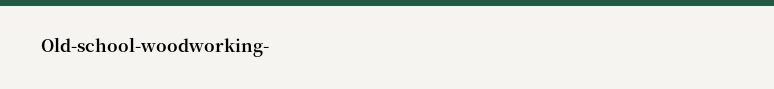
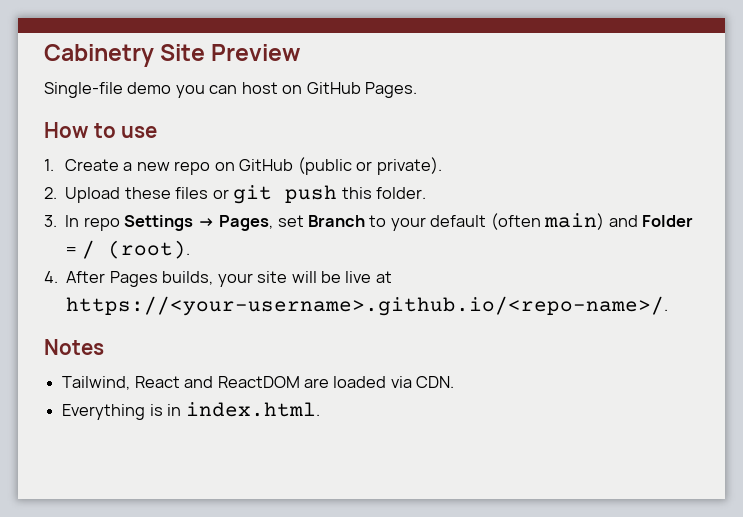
- Old-school-woodworking-
+ Cabinetry Site Preview
+ Single-file demo you can host on GitHub Pages.
+ How to use
+ 1. Create a new repo on GitHub (public or private).
+ 2. Upload these files or git push this folder.
+ 3. In repo Settings → Pages, set Branch to your default (often main) and Folder = / (root).
+ 4. After Pages builds, your site will be live at https://<your-username>.github.io/<repo-name>/.
+ Notes
+ Tailwind, React and ReactDOM are loaded via CDN.
+ Everything is in index.html.

